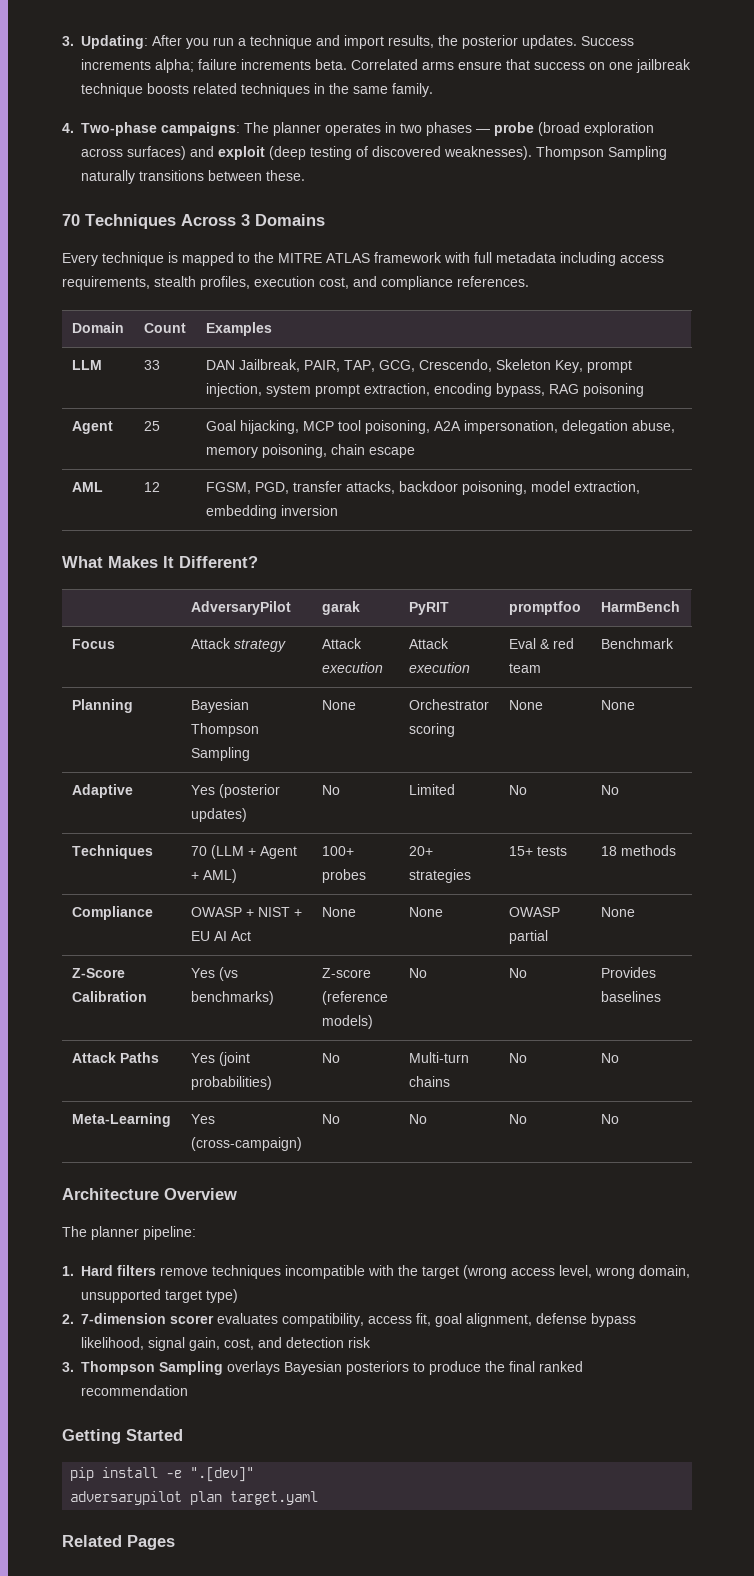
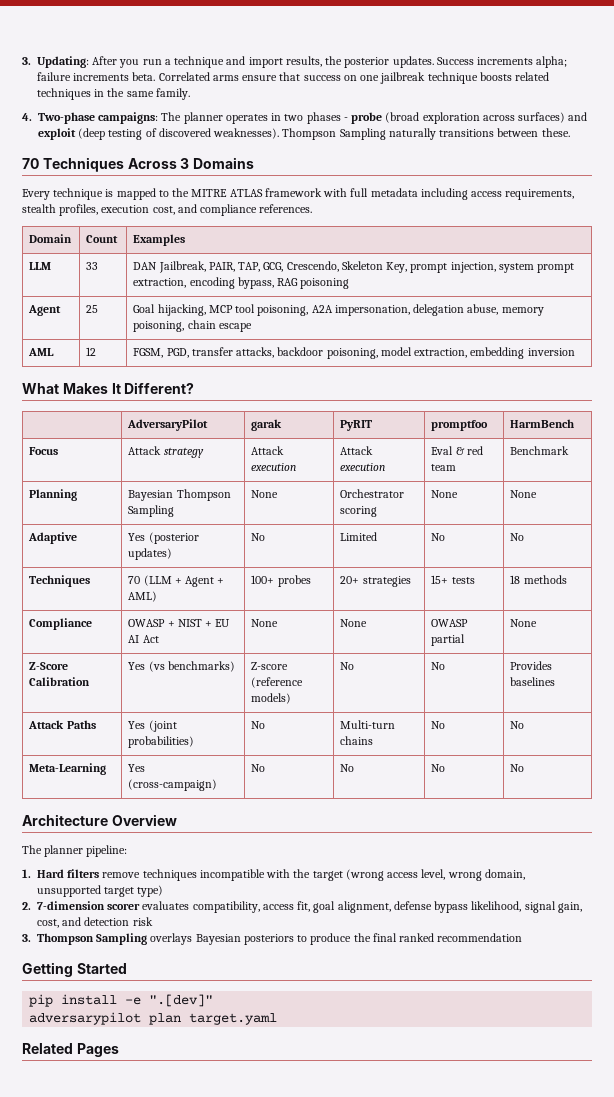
- 4. Two-phase campaigns: The planner operates in two phases — probe (broad exploration across surfaces) and exploit (deep testing of discovered weaknesses).
+ 4. Two-phase campaigns: The planner operates in two phases - probe (broad exploration across surfaces) and exploit (deep testing of discovered weaknesses).

